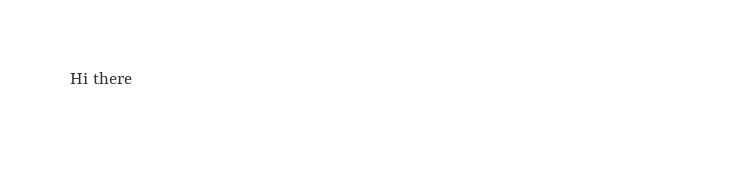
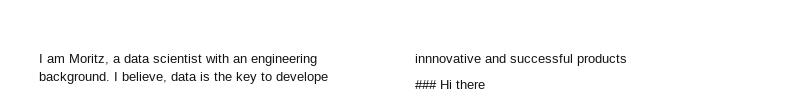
- Hi there
+ I am Moritz, a data scientist with an engineering background. I believe, data is the key to develope innnovative and successful products
+ ### Hi there

